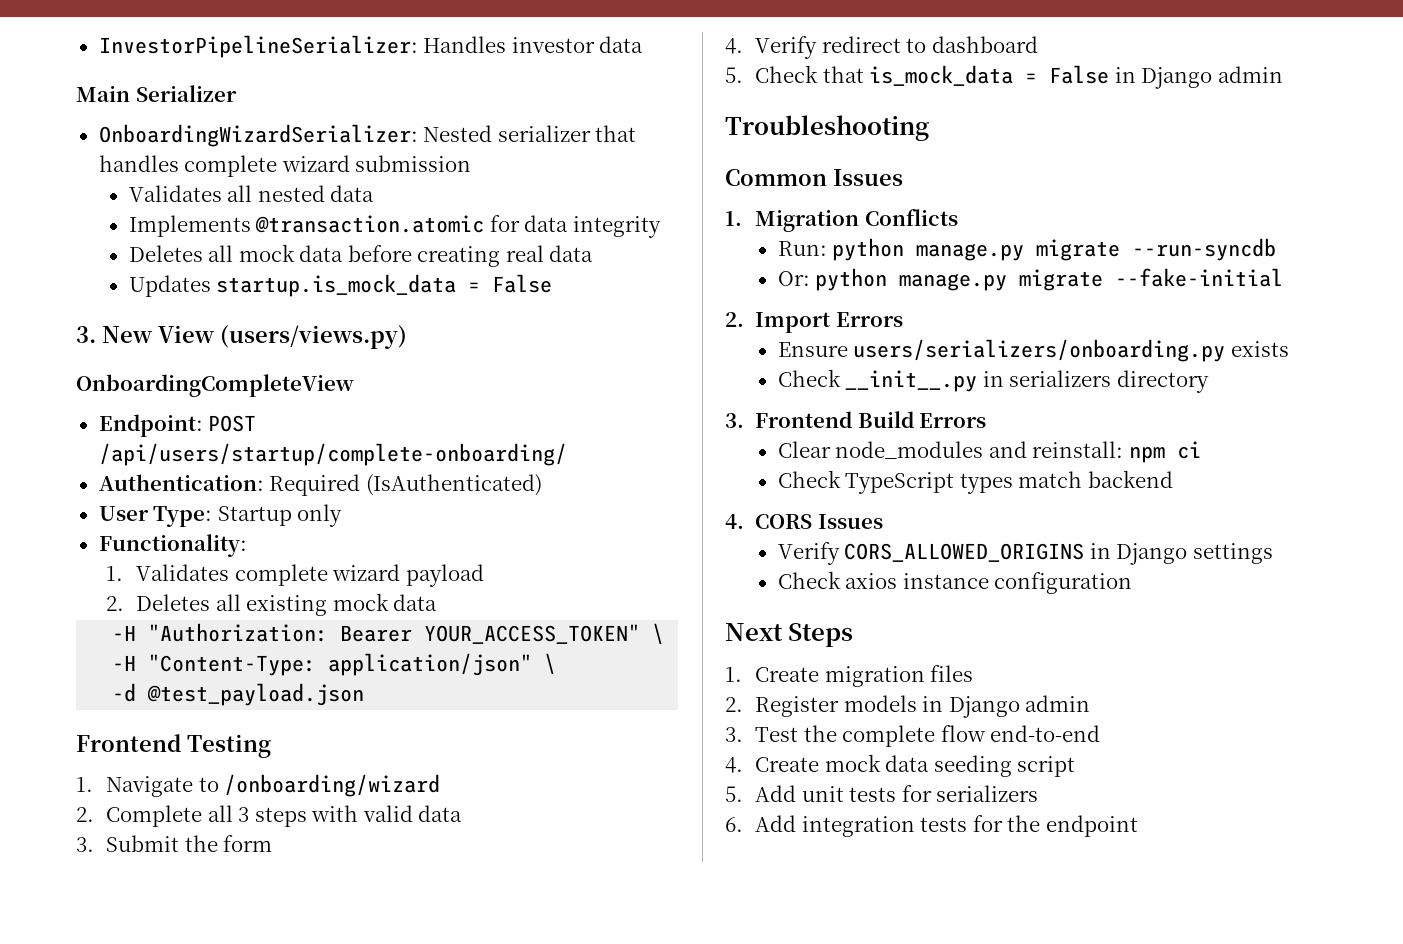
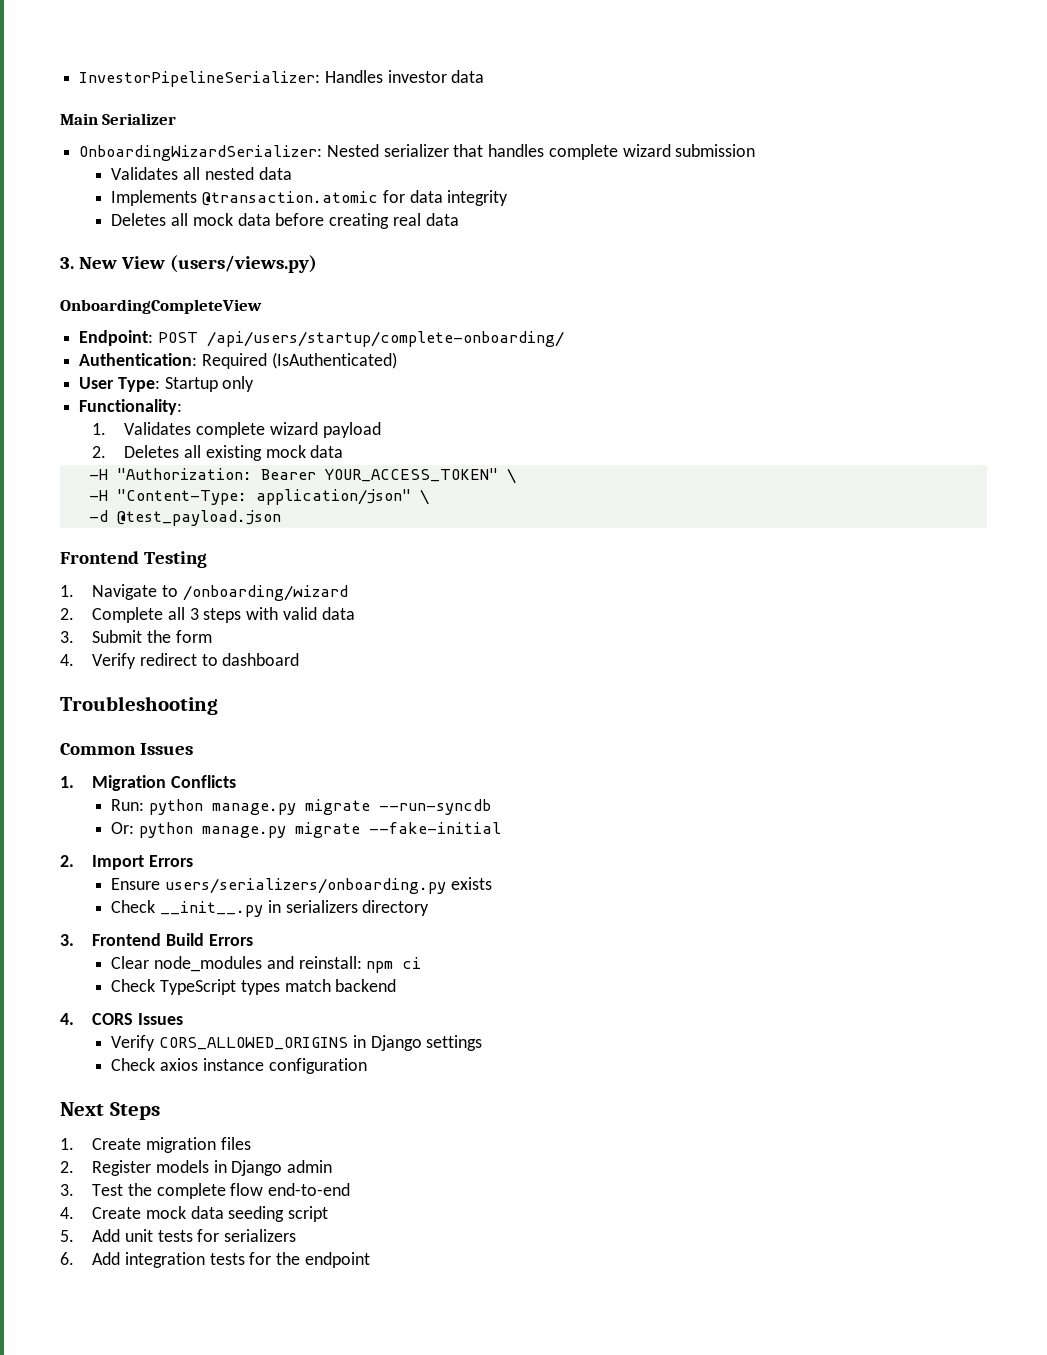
- Updates startup.is_mock_data = False
- 5. Check that is_mock_data = False in Django admin

